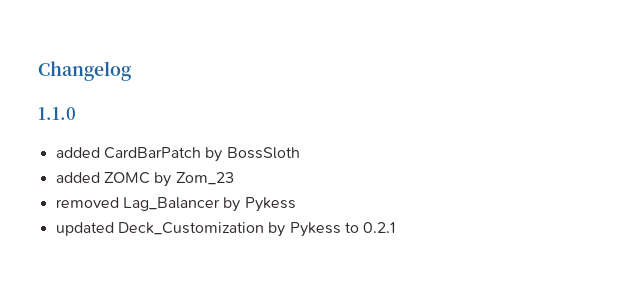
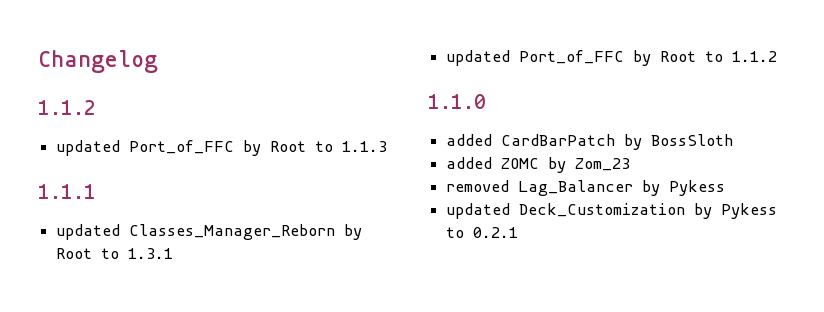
  Changelog
+ 1.1.2
+ updated Port_of_FFC by Root to 1.1.3
+ 1.1.1
+ updated Classes_Manager_Reborn by Root to 1.3.1
+ updated Port_of_FFC by Root to 1.1.2

